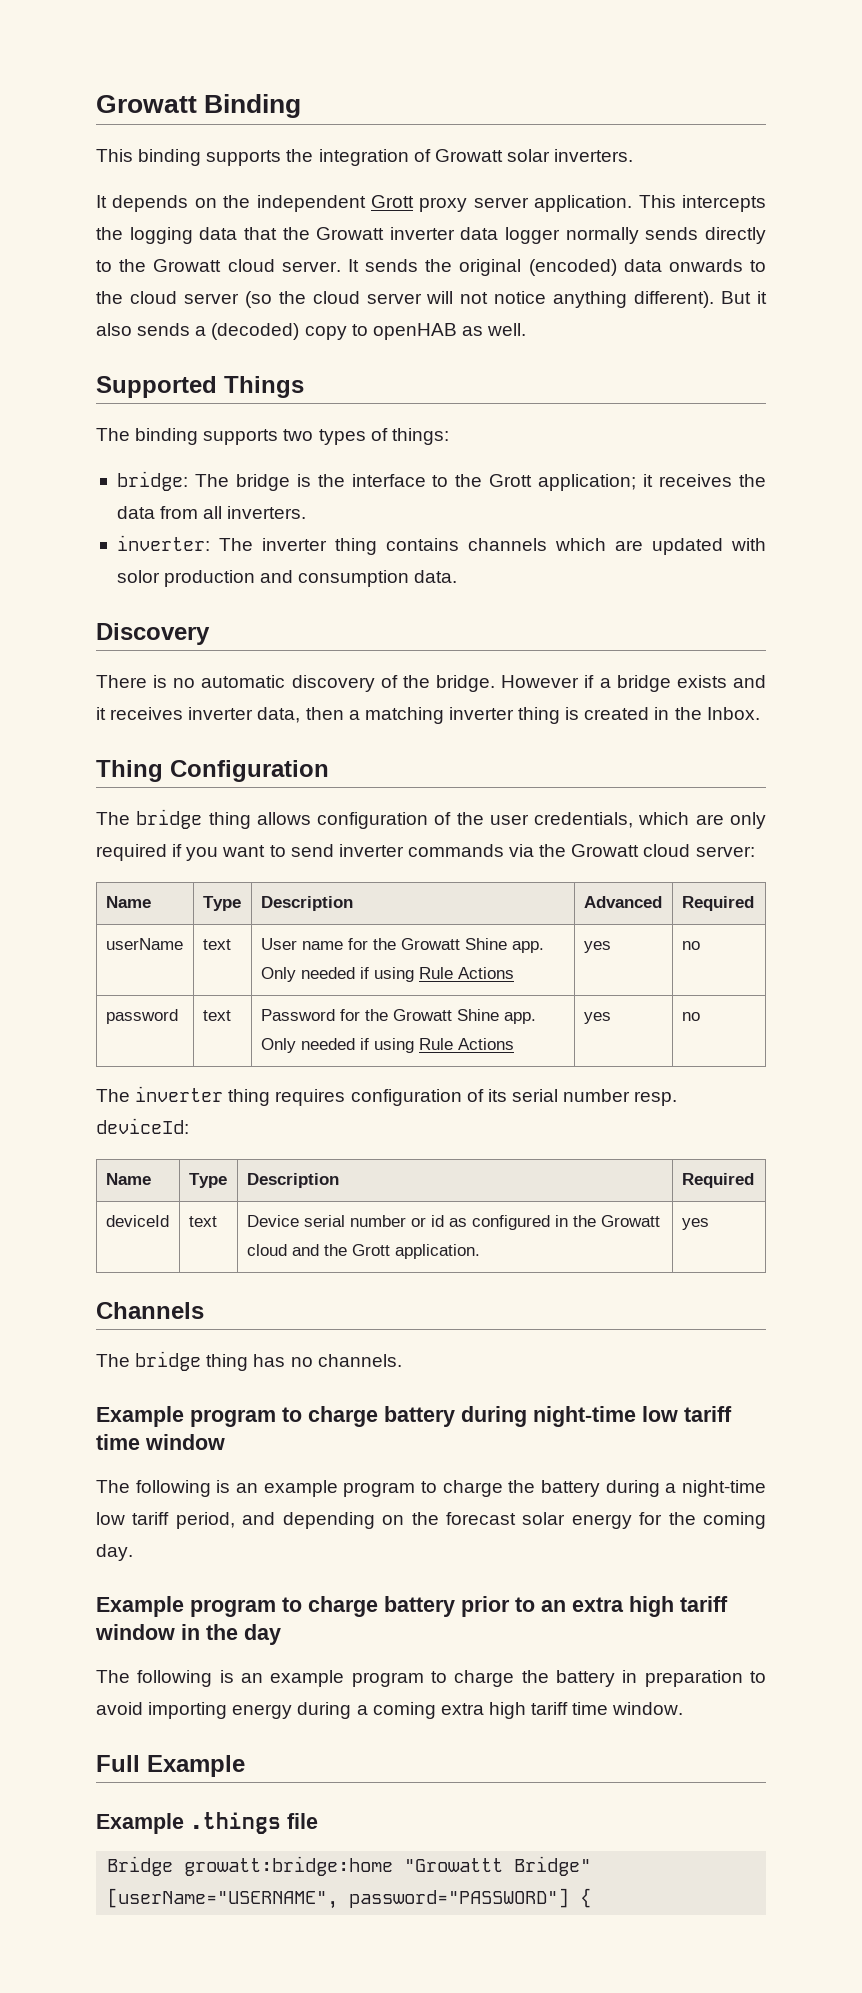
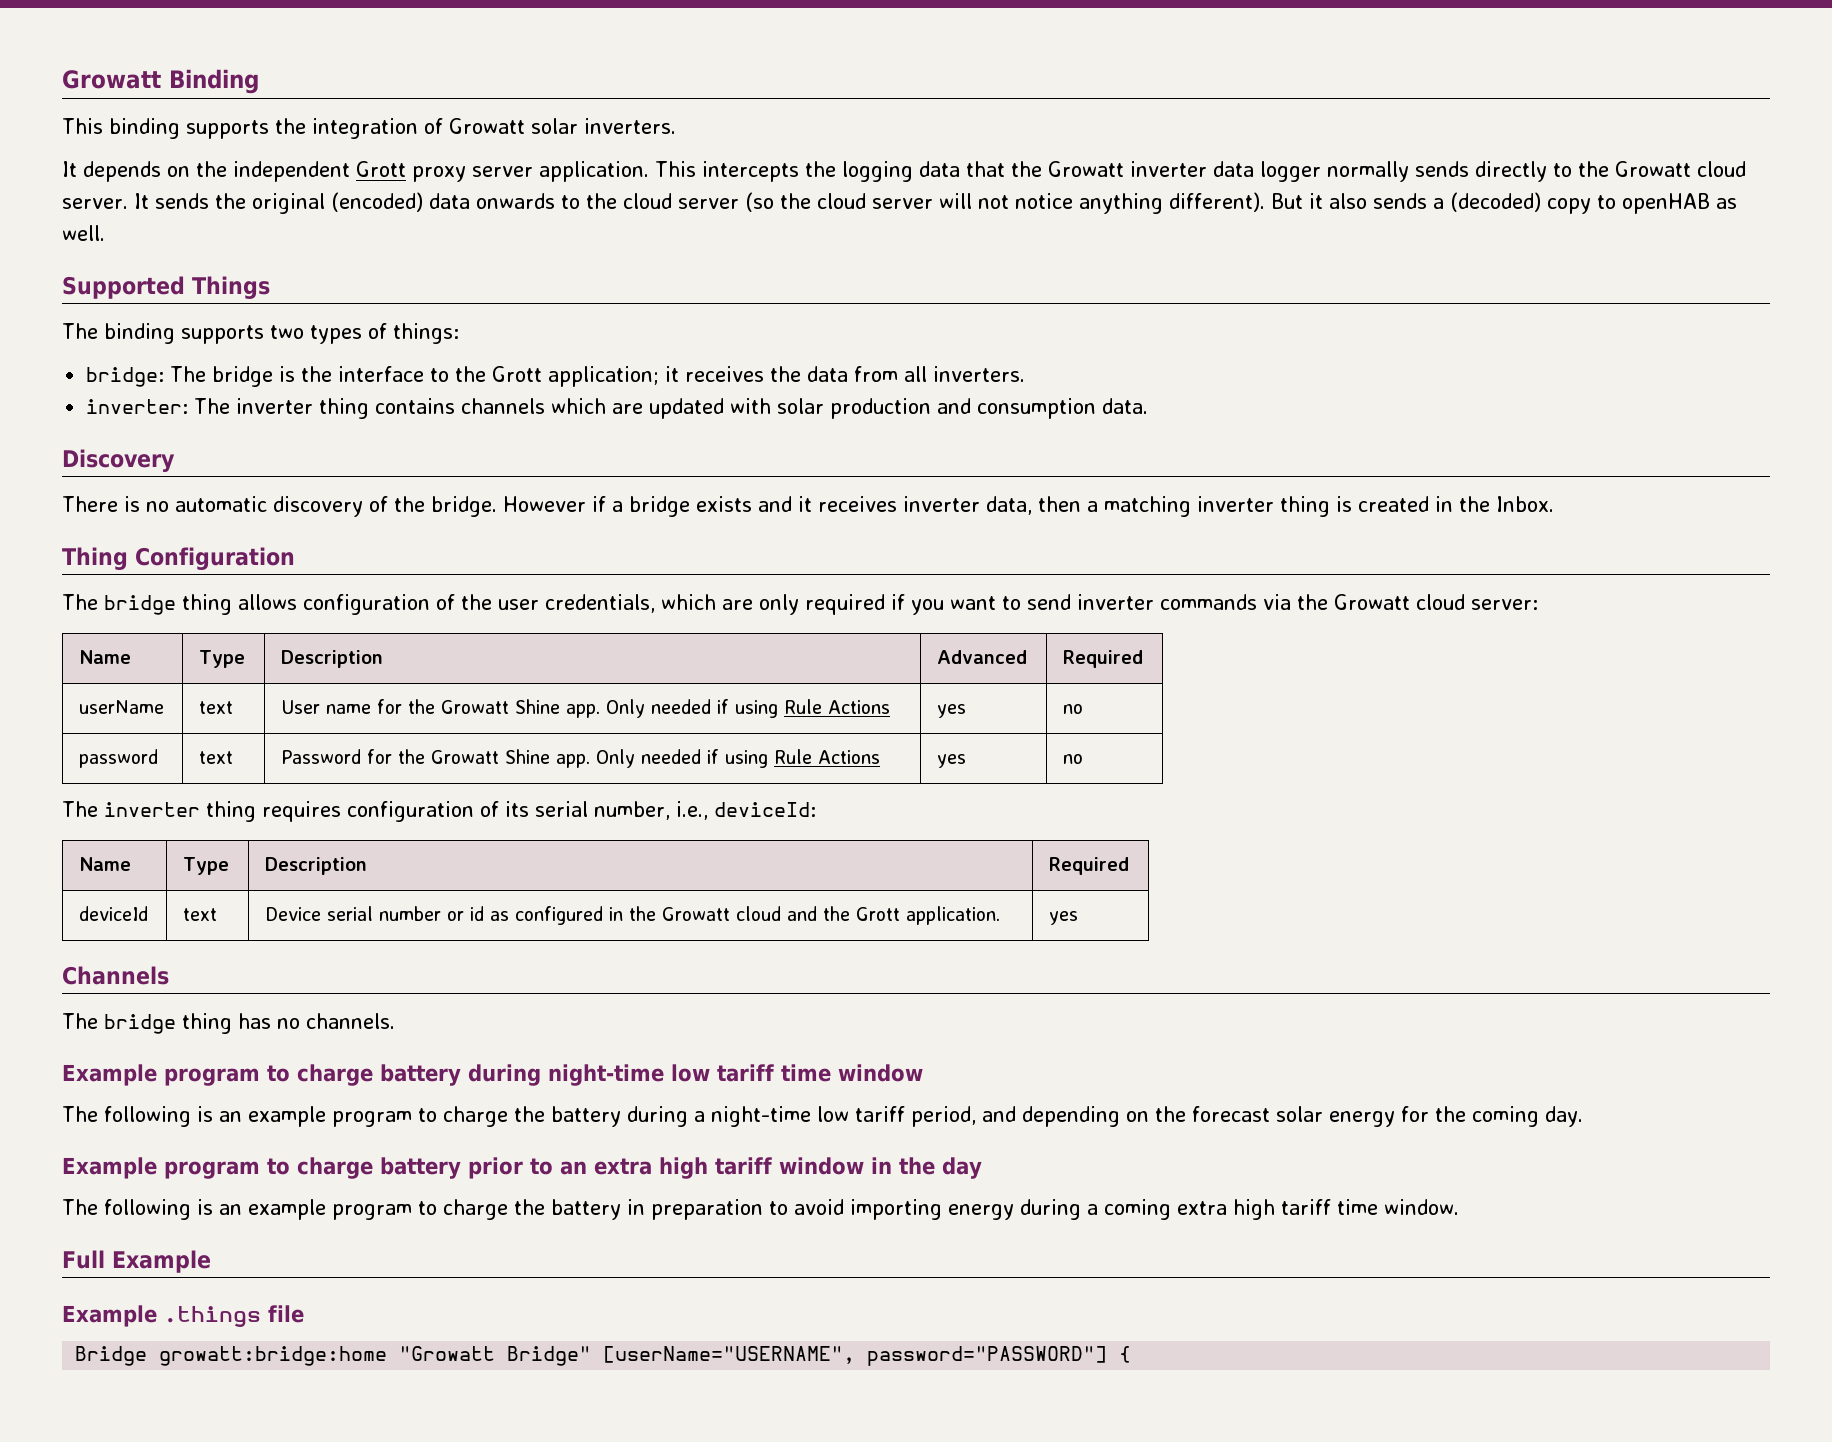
- inverter: The inverter thing contains channels which are updated with solor production and consumption data.
+ inverter: The inverter thing contains channels which are updated with solar production and consumption data.
- The inverter thing requires configuration of its serial number resp. deviceId:
+ The inverter thing requires configuration of its serial number, i.e., deviceId:
- Bridge growatt:bridge:home "Growattt Bridge" [userName="USERNAME", password="PASSWORD"] {
+ Bridge growatt:bridge:home "Growatt Bridge" [userName="USERNAME", password="PASSWORD"] {

